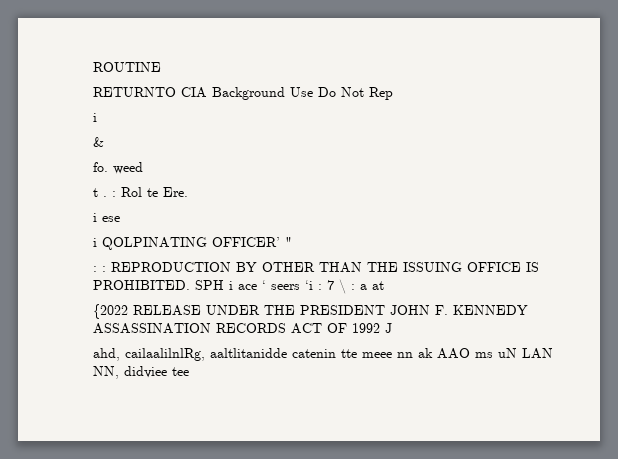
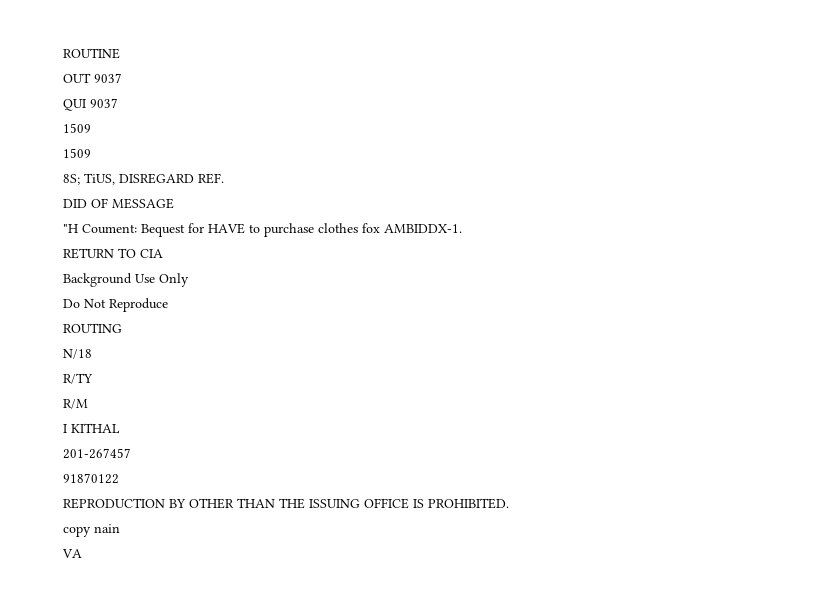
- RETURNTO CIA Background Use Do Not Rep
- i
- &
- fo. weed
- t . : Rol te Ere.
- i ese
- i QOLPINATING OFFICER’ "
- : : REPRODUCTION BY OTHER THAN THE ISSUING OFFICE IS PROHIBITED. SPH i ace ‘ seers ‘i : 7 \ : a at
- {2022 RELEASE UNDER THE PRESIDENT JOHN F. KENNEDY ASSASSINATION RECORDS ACT OF 1992 J
- ahd, cailaalilnlRg, aaltlitanidde catenin tte meee nn ak AAO ms uN LAN NN, didviee tee
+ OUT 9037
+ QUI 9037
+ 1509
+ 1509
+ 8S; TiUS, DISREGARD REF.
+ DID OF MESSAGE
+ "H Coument: Bequest for HAVE to purchase clothes fox AMBIDDX-1.
+ RETURN TO CIA
+ Background Use Only
+ Do Not Reproduce
+ ROUTING
+ N/18
+ R/TY
+ R/M
+ I KITHAL
+ 201-267457
+ 91870122
+ REPRODUCTION BY OTHER THAN THE ISSUING OFFICE IS PROHIBITED.
+ copy nain
+ VA

